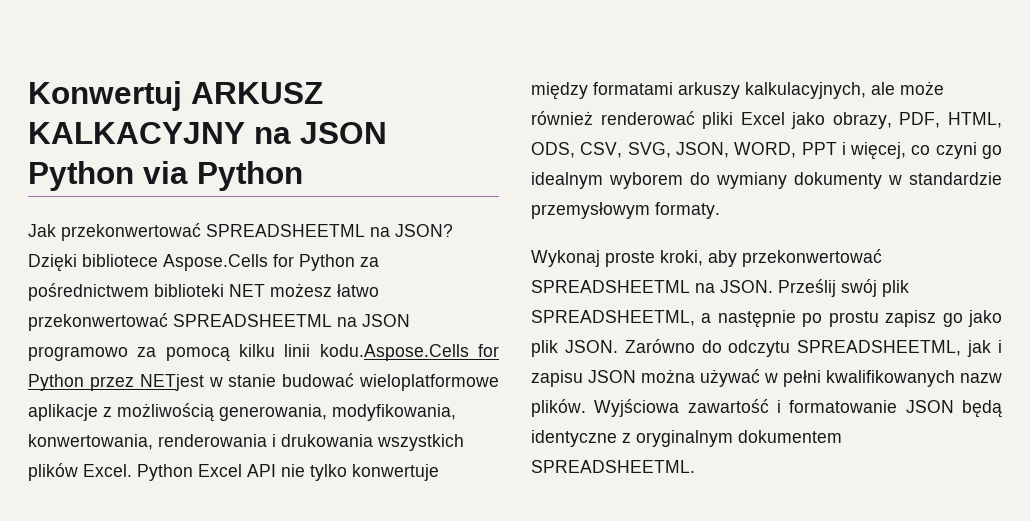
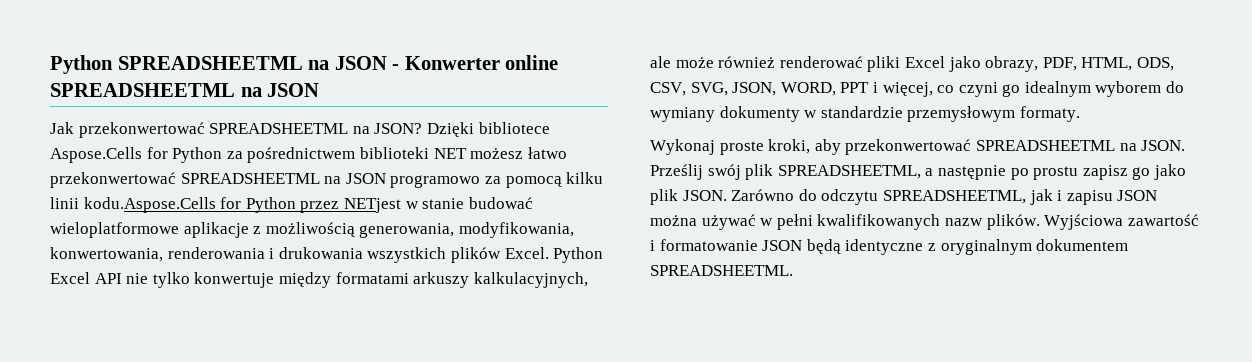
- Konwertuj ARKUSZ KALKACYJNY na JSON Python via Python
+ Python SPREADSHEETML na JSON - Konwerter online SPREADSHEETML na JSON

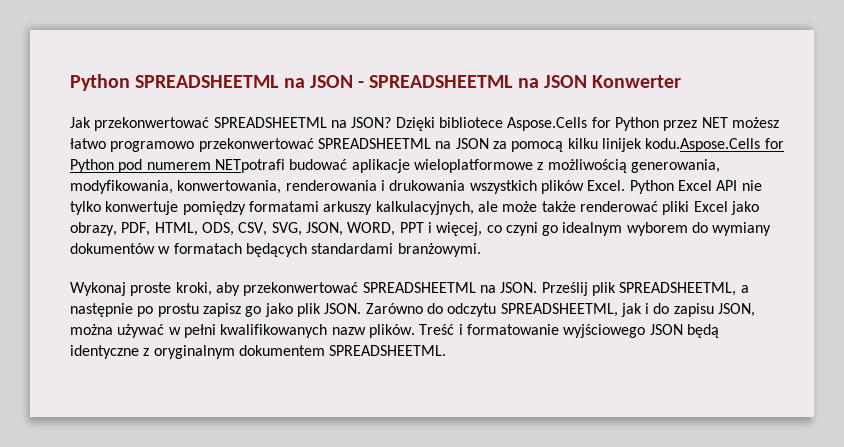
- Python SPREADSHEETML na JSON - Konwerter online SPREADSHEETML na JSON
+ Python SPREADSHEETML na JSON - SPREADSHEETML na JSON Konwerter
- Dzięki bibliotece Aspose.Cells for Python za pośrednictwem biblioteki NET możesz łatwo przekonwertować SPREADSHEETML na JSON programowo za pomocą kilku linii kodu.Aspose.Cells for Python przez NETjest w stanie budować wieloplatformowe aplikacje z możliwością generowania, modyfikowania, konwertowania, renderowania i drukowania wszystkich plików Excel.
+ Dzięki bibliotece Aspose.Cells for Python przez NET możesz łatwo programowo przekonwertować SPREADSHEETML na JSON za pomocą kilku linijek kodu.Aspose.Cells for Python pod numerem NETpotrafi budować aplikacje wieloplatformowe z możliwością generowania, modyfikowania, konwertowania, renderowania i drukowania wszystkich plików Excel.
- Python Excel API nie tylko konwertuje między formatami arkuszy kalkulacyjnych, ale może również renderować pliki Excel jako obrazy, PDF, HTML, ODS, CSV, SVG, JSON, WORD, PPT i więcej, co czyni go idealnym wyborem do wymiany dokumenty w standardzie przemysłowym formaty.
+ Python Excel API nie tylko konwertuje pomiędzy formatami arkuszy kalkulacyjnych, ale może także renderować pliki Excel jako obrazy, PDF, HTML, ODS, CSV, SVG, JSON, WORD, PPT i więcej, co czyni go idealnym wyborem do wymiany dokumentów w formatach będących standardami branżowymi.
- Prześlij swój plik SPREADSHEETML, a następnie po prostu zapisz go jako plik JSON.
+ Prześlij plik SPREADSHEETML, a następnie po prostu zapisz go jako plik JSON.
- Zarówno do odczytu SPREADSHEETML, jak i zapisu JSON można używać w pełni kwalifikowanych nazw plików.
+ Zarówno do odczytu SPREADSHEETML, jak i do zapisu JSON, można używać w pełni kwalifikowanych nazw plików.
- Wyjściowa zawartość i formatowanie JSON będą identyczne z oryginalnym dokumentem SPREADSHEETML.
+ Treść i formatowanie wyjściowego JSON będą identyczne z oryginalnym dokumentem SPREADSHEETML.

